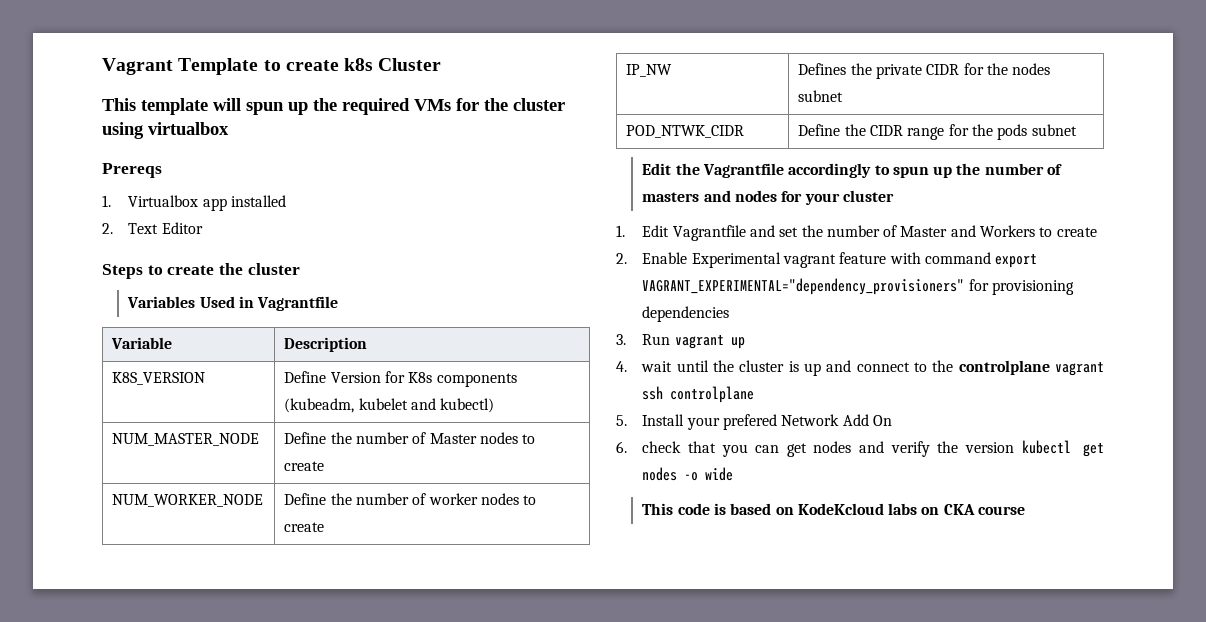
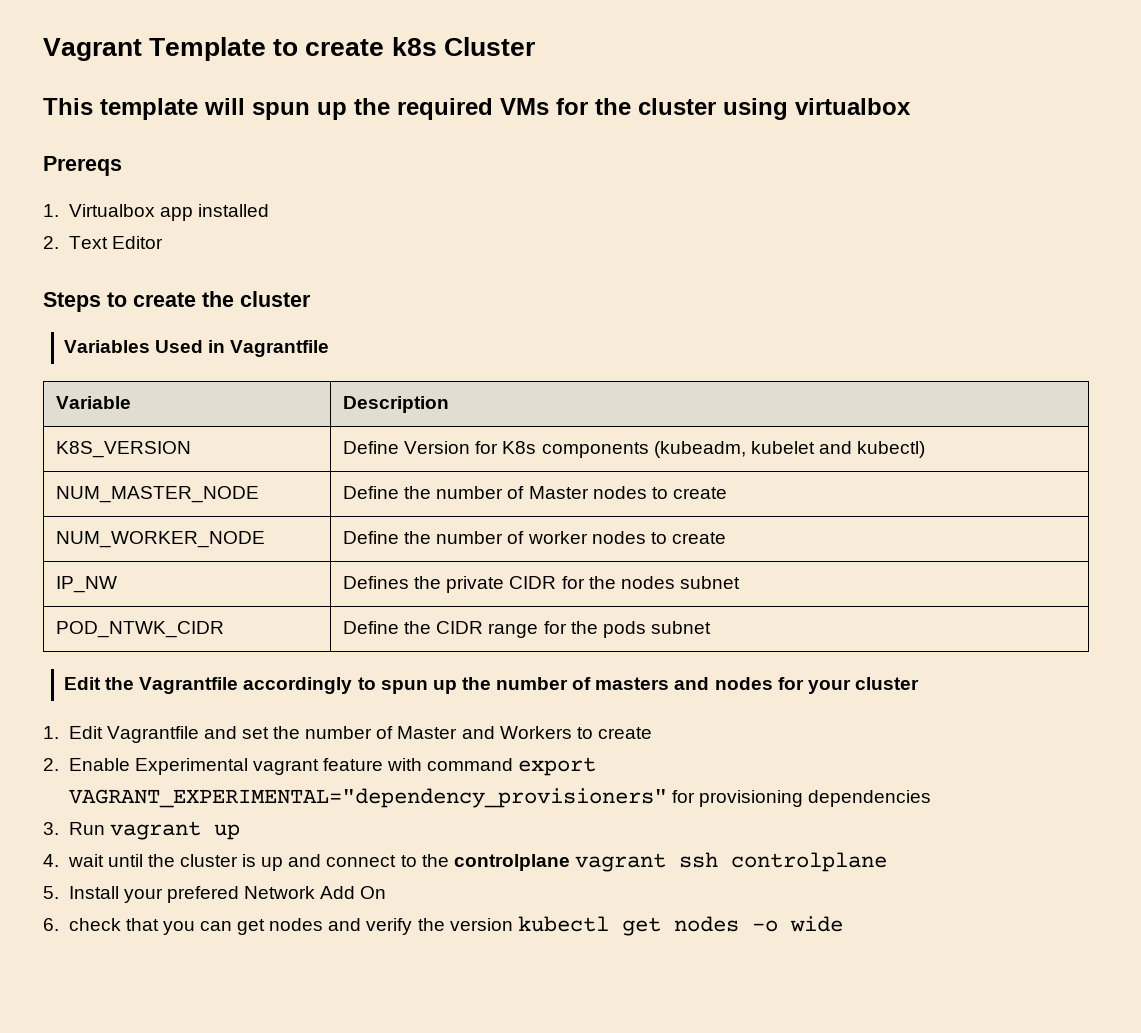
- This code is based on KodeKcloud labs on CKA course

